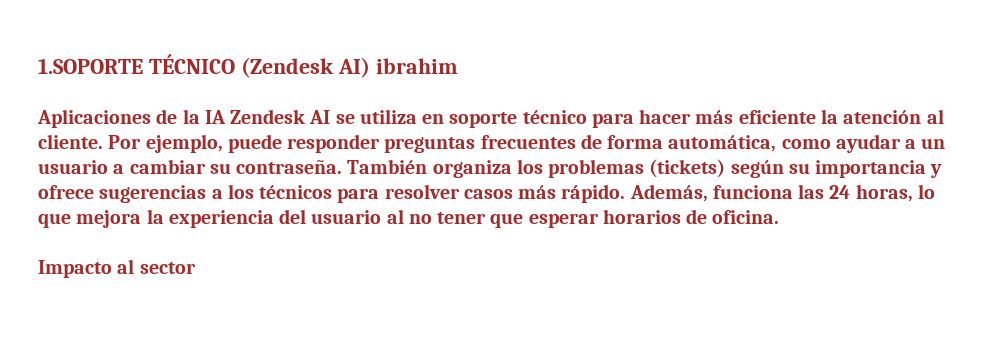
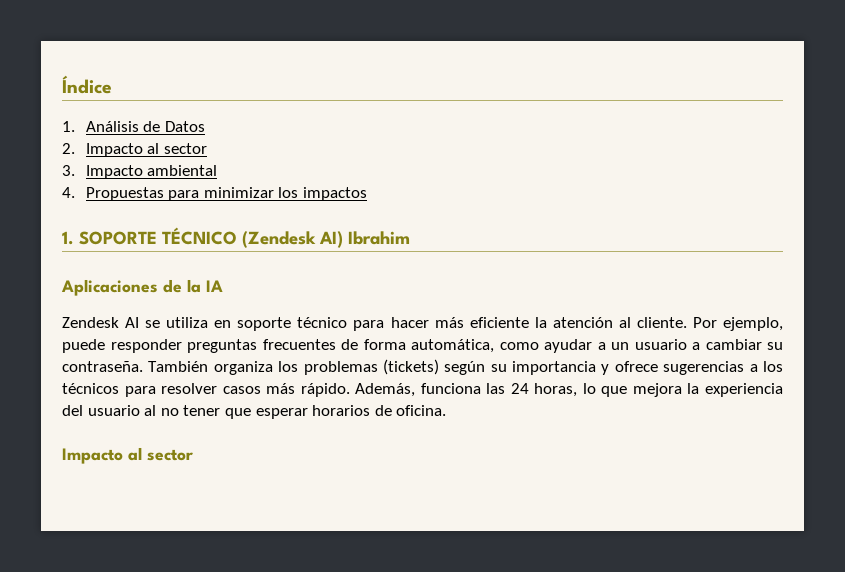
- 1.SOPORTE TÉCNICO (Zendesk AI) ibrahim
+ Índice
+ 1. Análisis de Datos
+ 2. Impacto al sector
+ 3. Impacto ambiental
+ 4. Propuestas para minimizar los impactos
+ 1. SOPORTE TÉCNICO (Zendesk AI) Ibrahim
- Aplicaciones de la IA Zendesk AI se utiliza en soporte técnico para hacer más eficiente la atención al cliente.
+ Aplicaciones de la IA
+ Zendesk AI se utiliza en soporte técnico para hacer más eficiente la atención al cliente.

